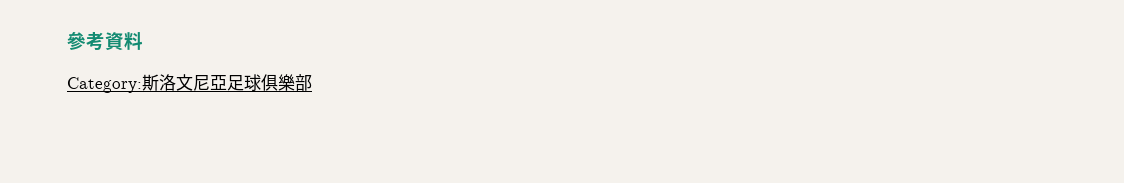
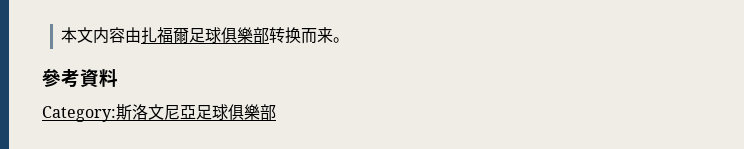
+ 本文内容由扎福爾足球俱樂部转换而来。

